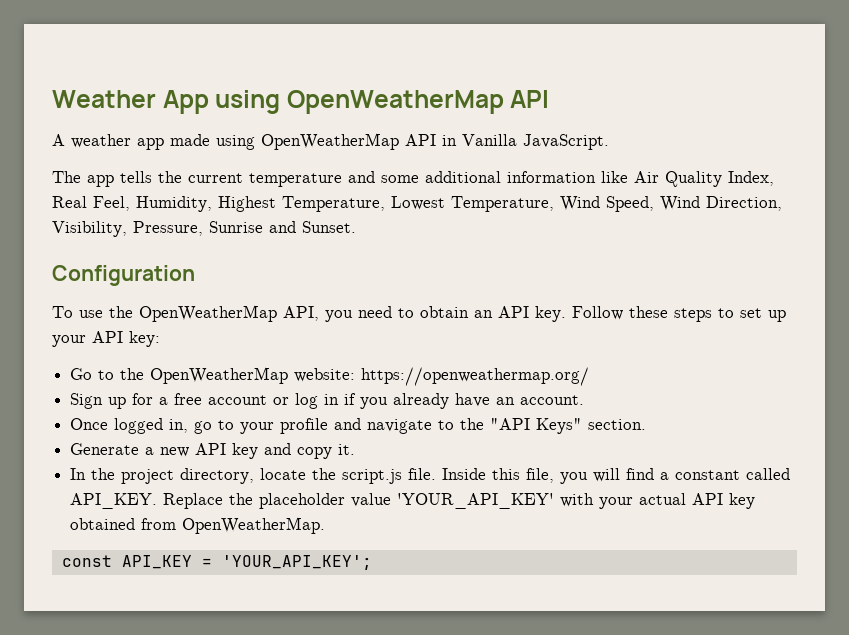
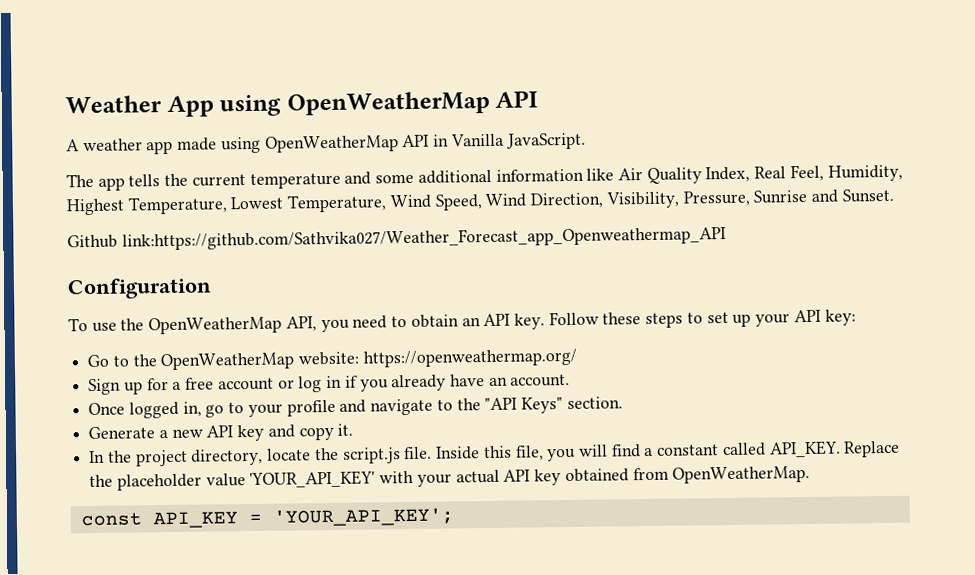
+ Github link:https://github.com/Sathvika027/Weather_Forecast_app_Openweathermap_API

